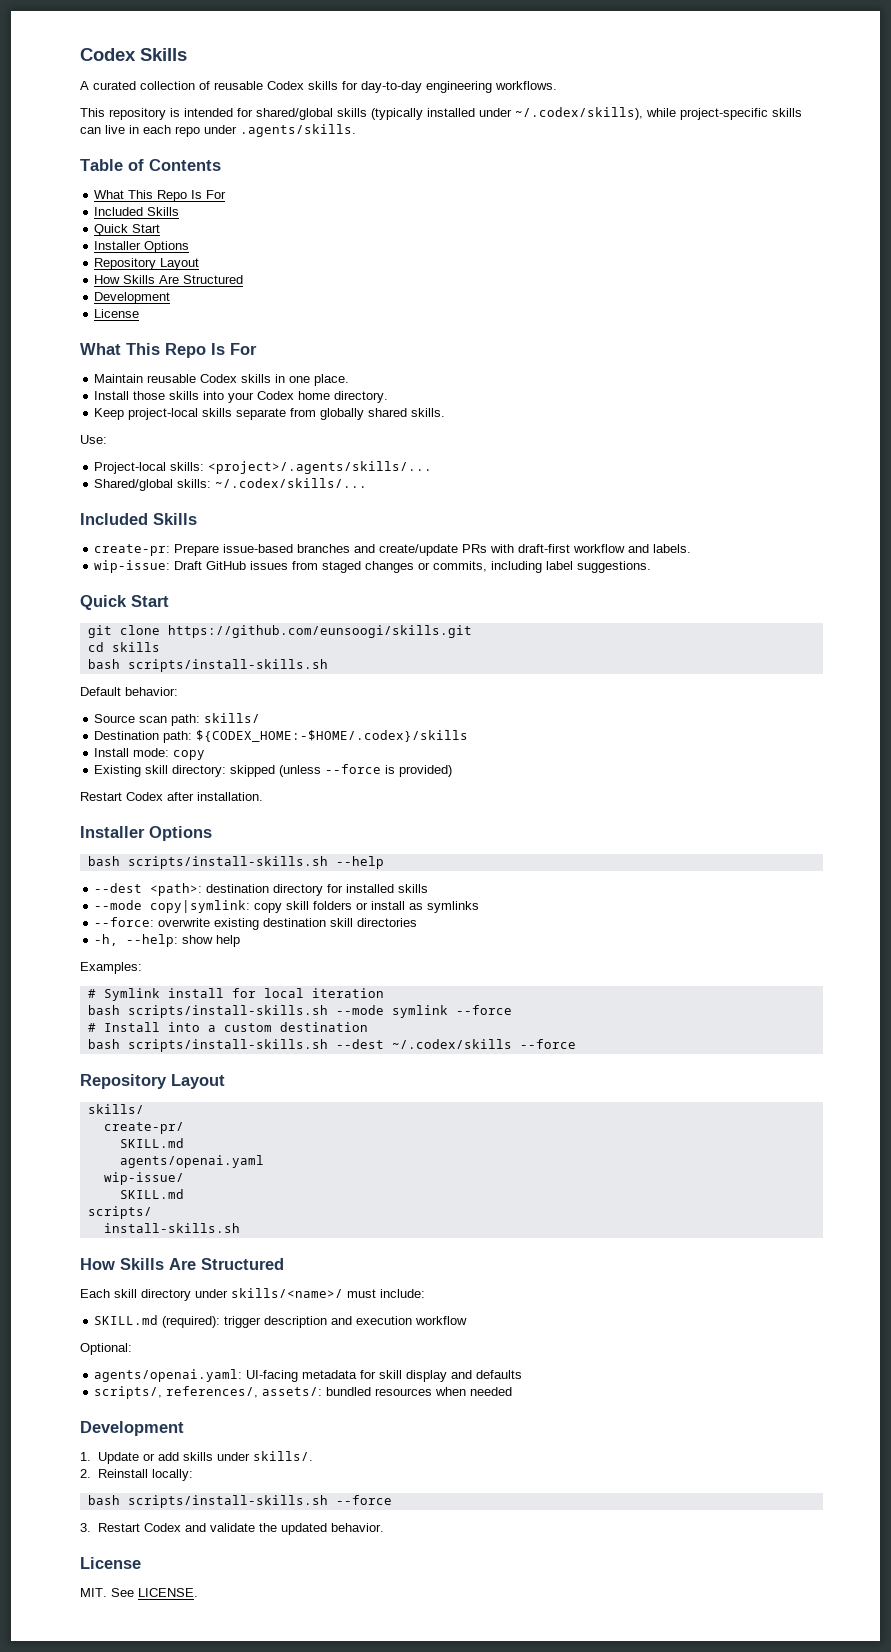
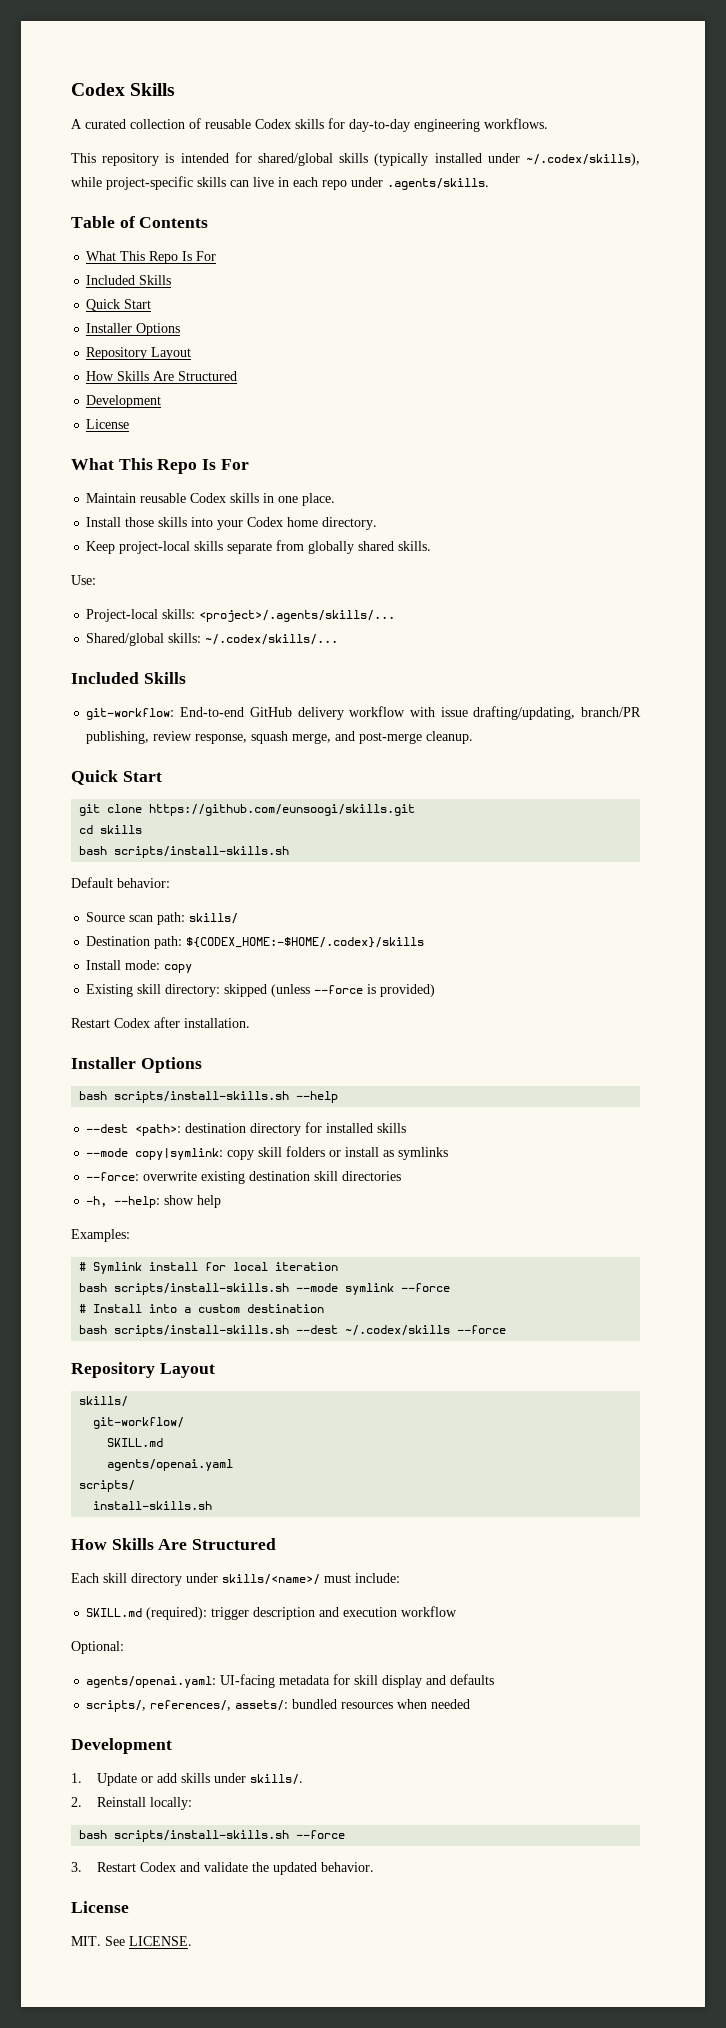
- create-pr: Prepare issue-based branches and create/update PRs with draft-first workflow and labels.
- wip-issue: Draft GitHub issues from staged changes or commits, including label suggestions.
+ git-workflow: End-to-end GitHub delivery workflow with issue drafting/updating, branch/PR publishing, review response, squash merge, and post-merge cleanup.
- create-pr/
+ git-workflow/
- wip-issue/
- SKILL.md

